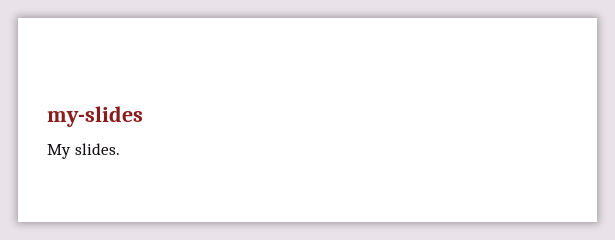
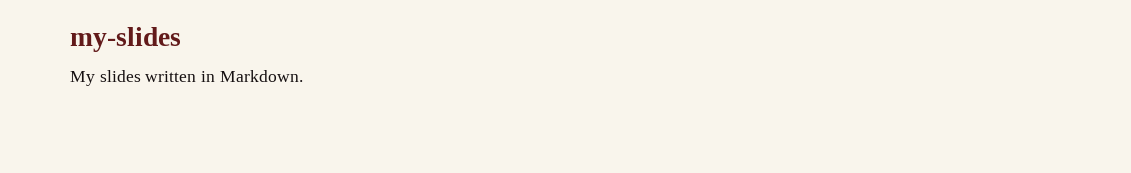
- My slides.
+ My slides written in Markdown.

